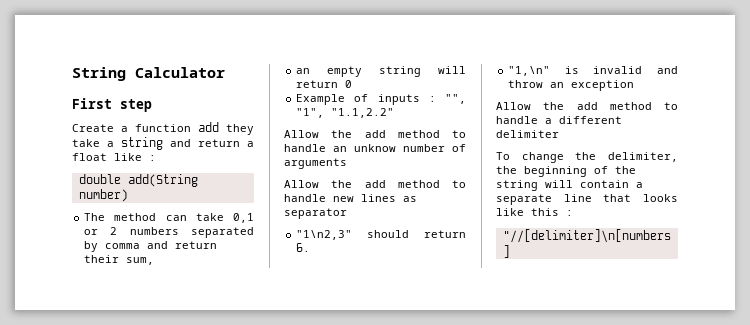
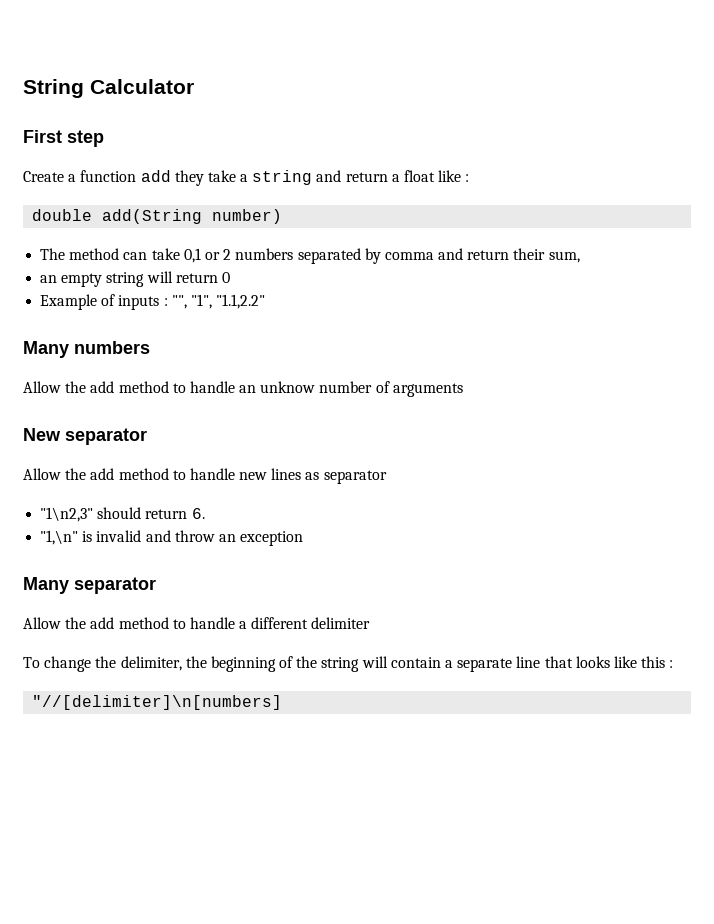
+ Many numbers
+ New separator
+ Many separator

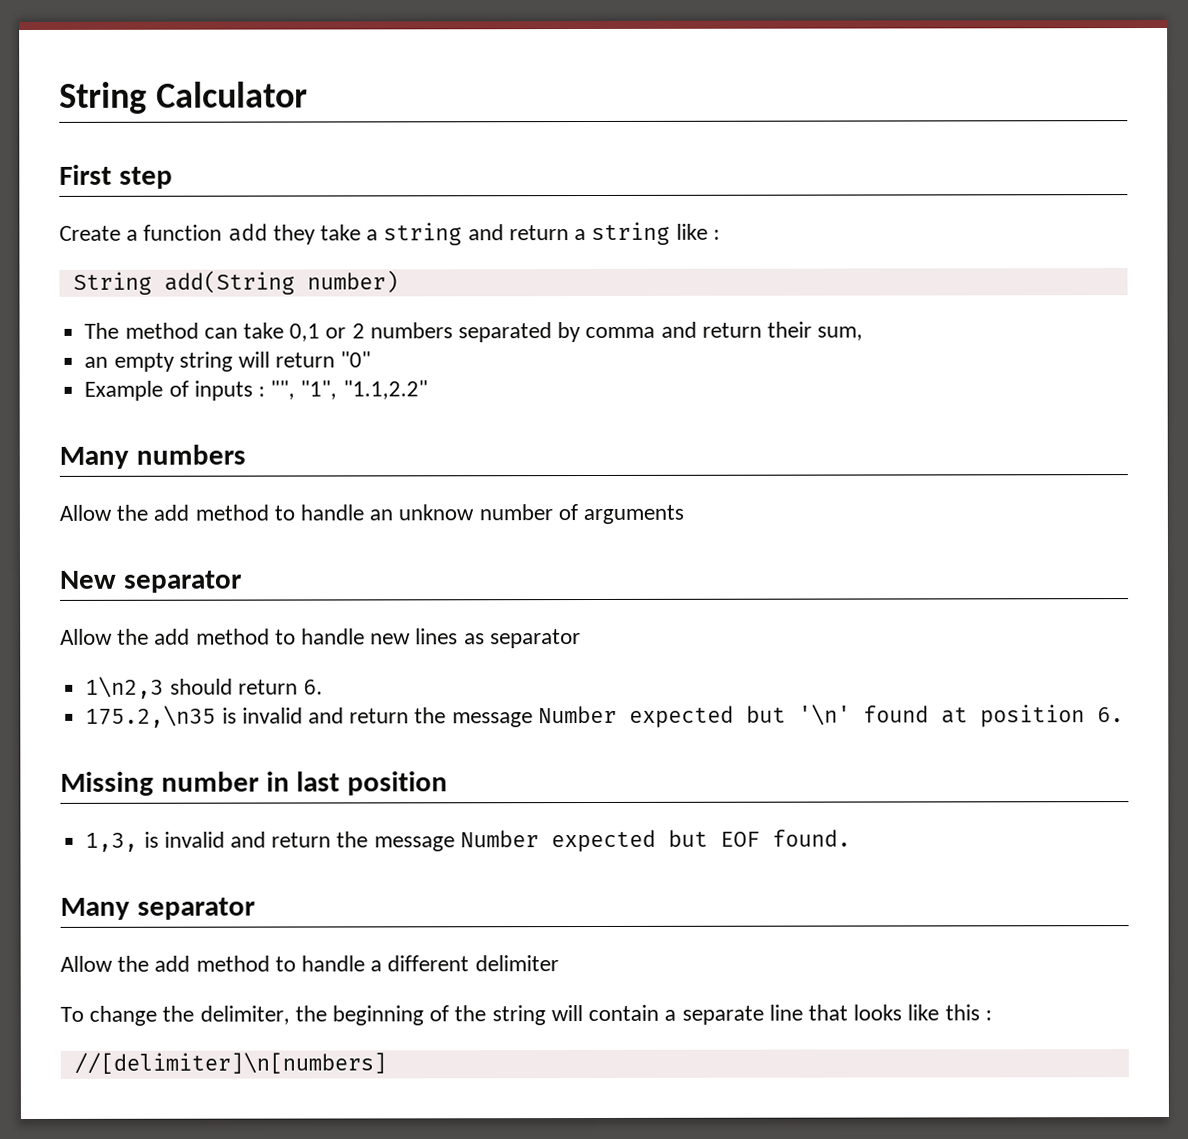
- Create a function add they take a string and return a float like :
+ Create a function add they take a string and return a string like :
- double add(String number)
+ String add(String number)
- an empty string will return 0
+ an empty string will return "0"
- "1\n2,3" should return 6.
+ 1\n2,3 should return 6.
- "1,\n" is invalid and throw an exception
+ 175.2,\n35 is invalid and return the message Number expected but '\n' found at position 6.
+ Missing number in last position
+ 1,3, is invalid and return the message Number expected but EOF found.
- "//[delimiter]\n[numbers]
+ //[delimiter]\n[numbers]

